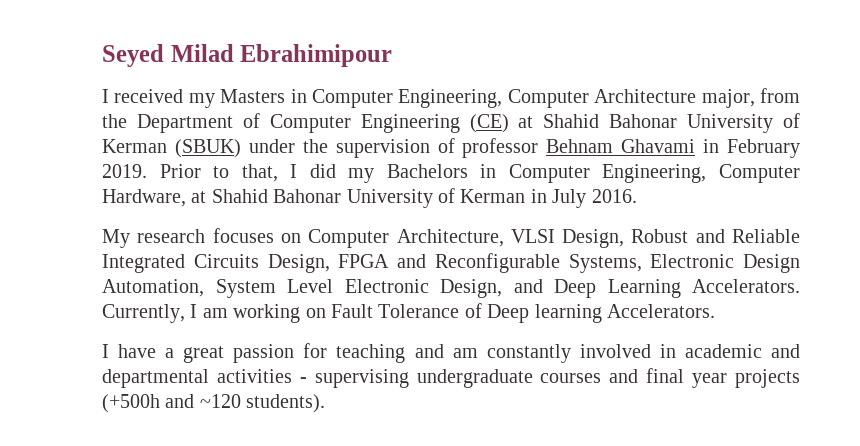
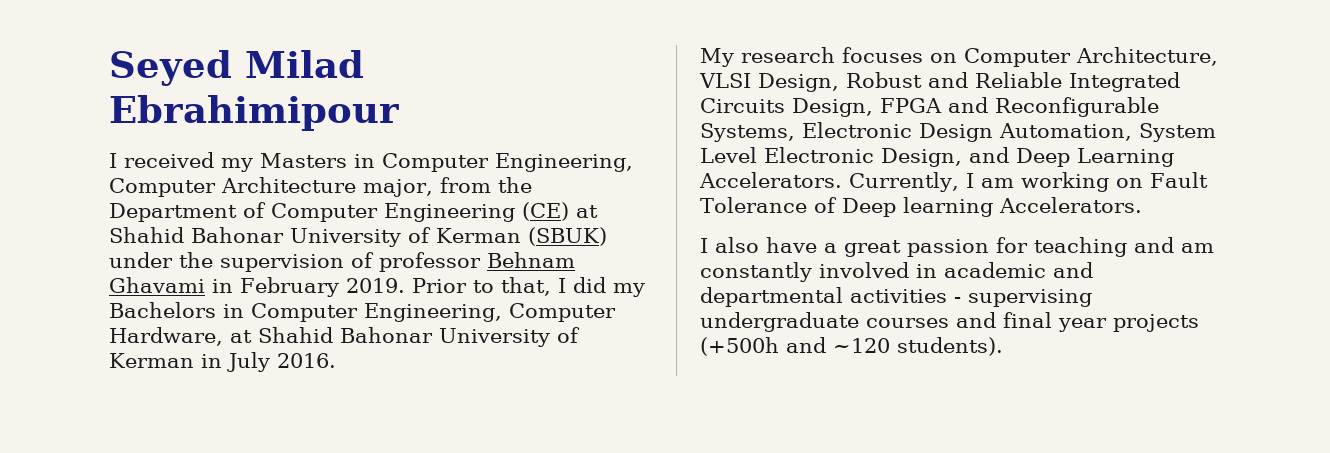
- I have a great passion for teaching and am constantly involved in academic and departmental activities - supervising undergraduate courses and final year projects (+500h and ~120 students).
+ I also have a great passion for teaching and am constantly involved in academic and departmental activities - supervising undergraduate courses and final year projects (+500h and ~120 students).

